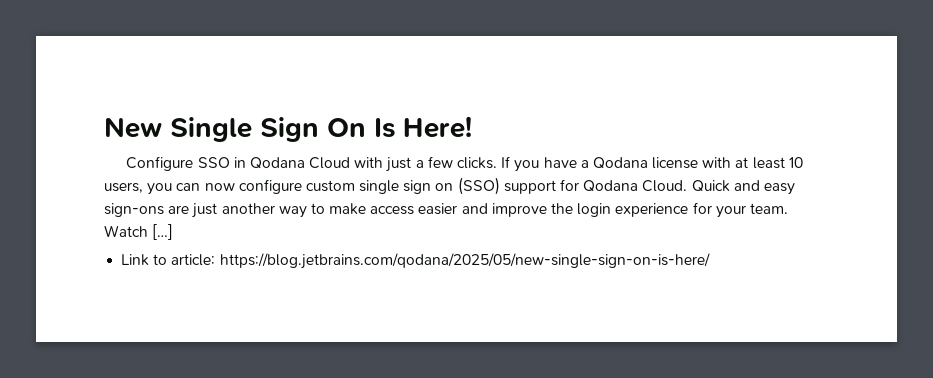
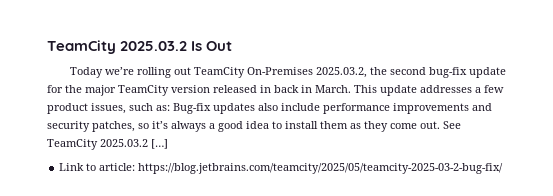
- New Single Sign On Is Here!
- Configure SSO in Qodana Cloud with just a few clicks. If you have a Qodana license with at least 10 users, you can now configure custom single sign on (SSO) support for Qodana Cloud. Quick and easy sign-ons are just another way to make access easier and improve the login experience for your team. Watch […]
+ TeamCity 2025.03.2 Is Out
+ Today we’re rolling out TeamCity On-Premises 2025.03.2, the second bug-fix update for the major TeamCity version released in back in March. This update addresses a few product issues, such as: Bug-fix updates also include performance improvements and security patches, so it’s always a good idea to install them as they come out. See TeamCity 2025.03.2 […]
- Link to article: https://blog.jetbrains.com/qodana/2025/05/new-single-sign-on-is-here/
+ Link to article: https://blog.jetbrains.com/teamcity/2025/05/teamcity-2025-03-2-bug-fix/

